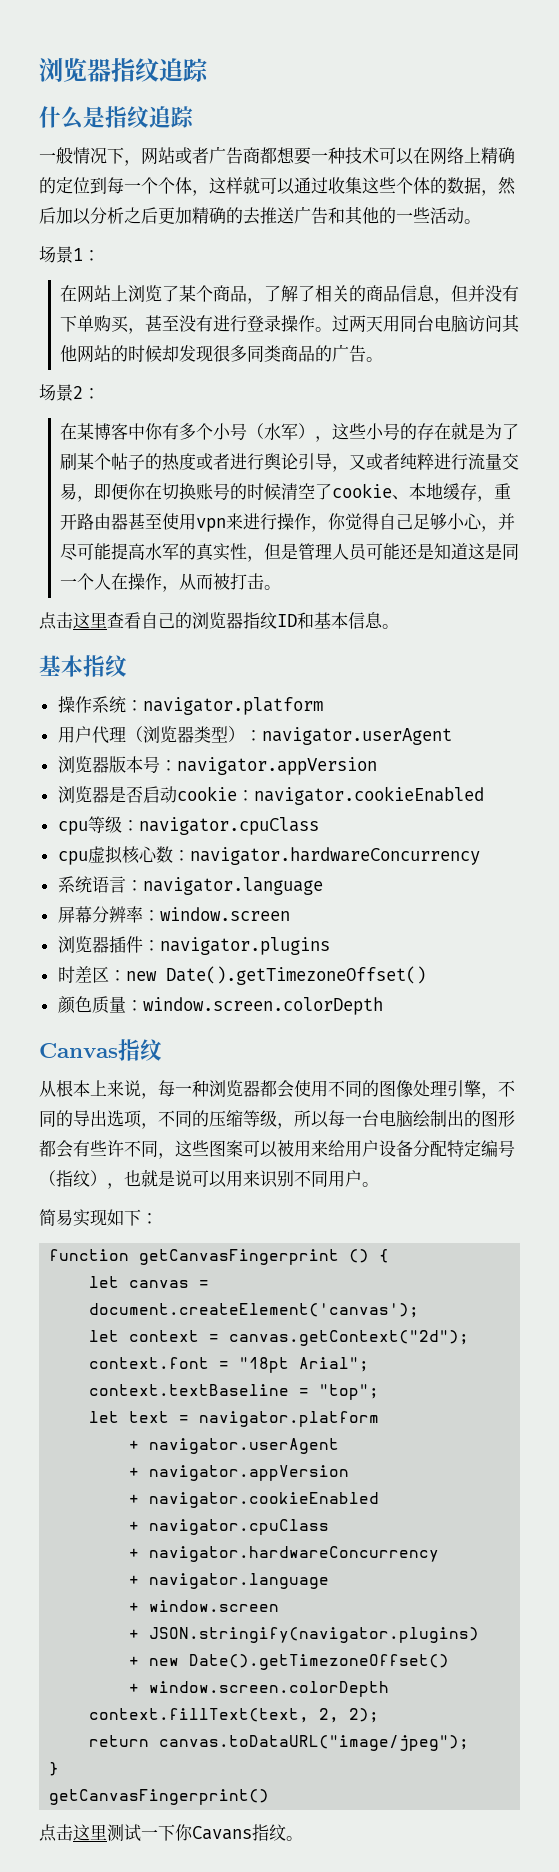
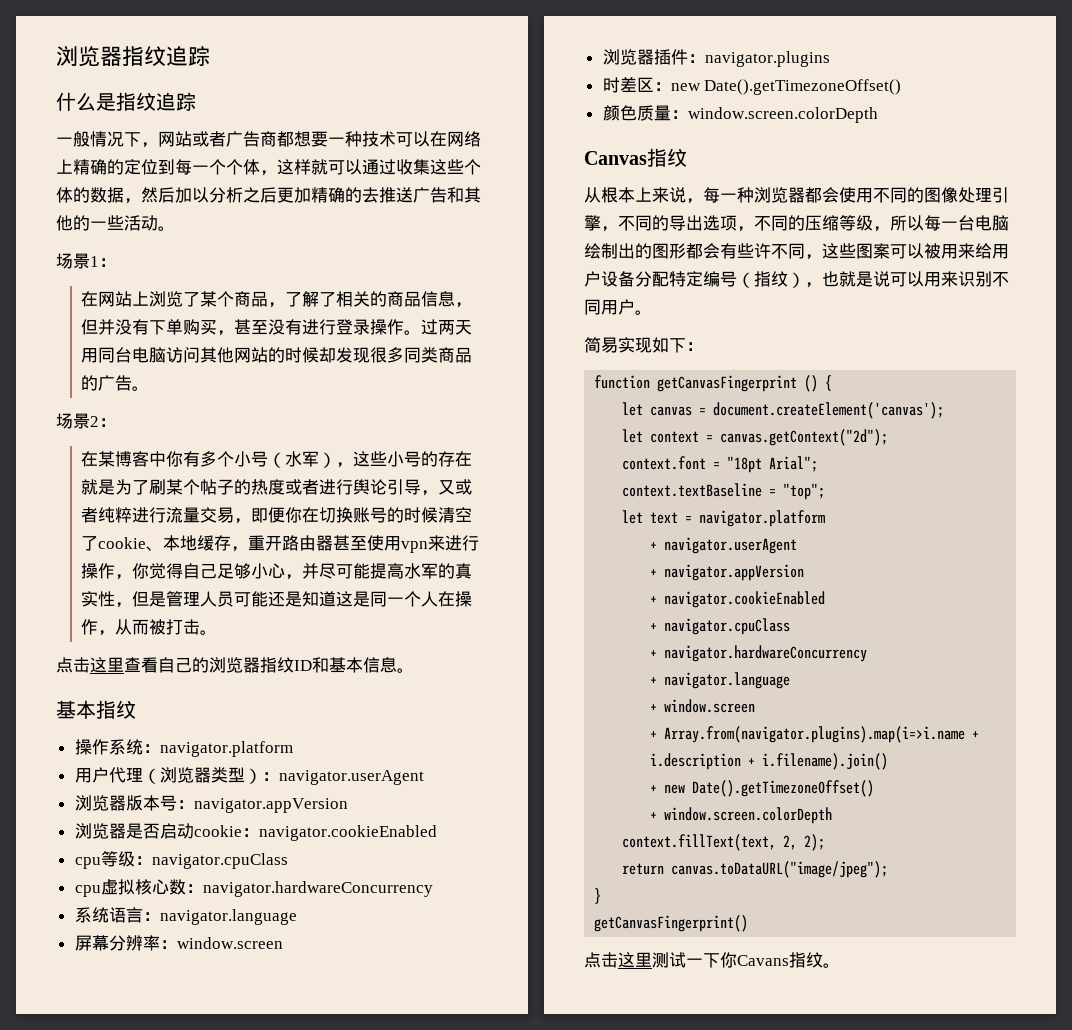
- + JSON.stringify(navigator.plugins)
+ + Array.from(navigator.plugins).map(i=>i.name + i.description + i.filename).join()

